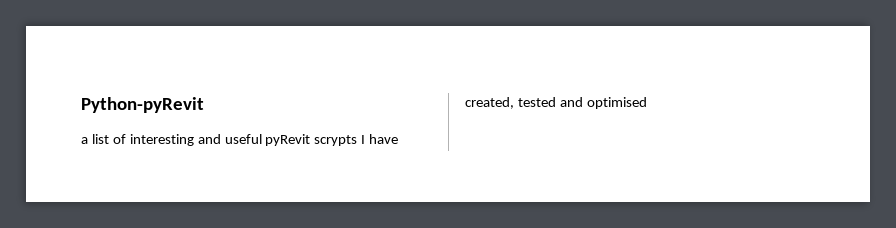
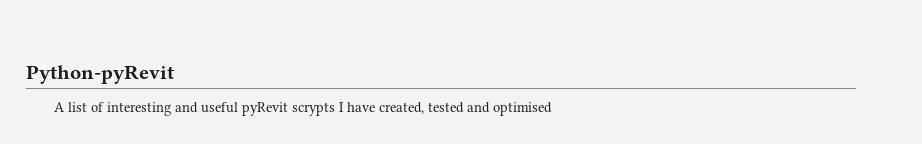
- a list of interesting and useful pyRevit scrypts I have created, tested and optimised
+ A list of interesting and useful pyRevit scrypts I have created, tested and optimised

